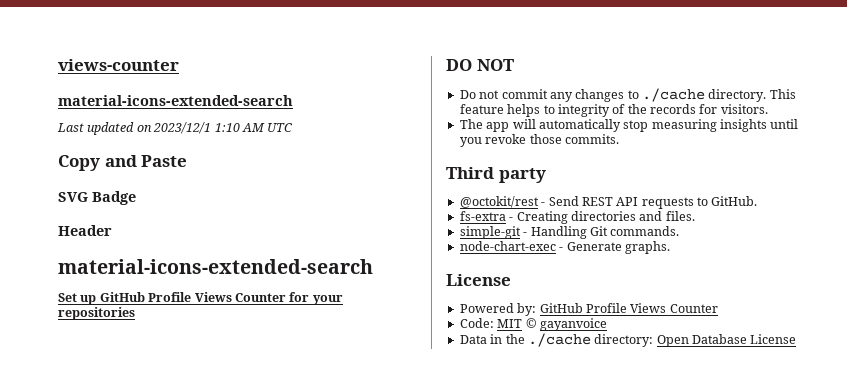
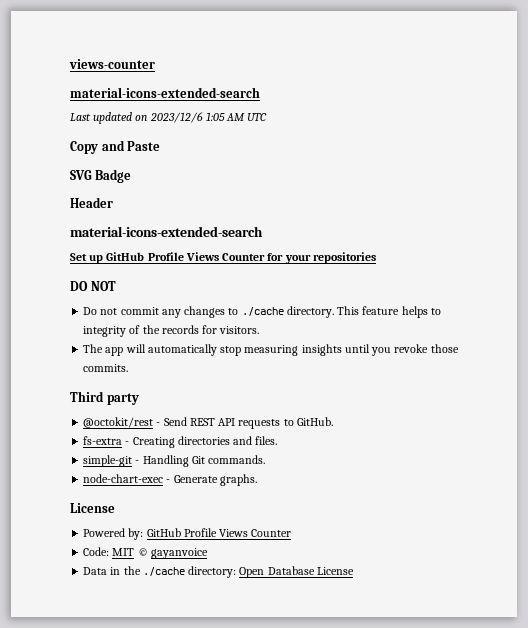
- Last updated on 2023/12/1 1:10 AM UTC
+ Last updated on 2023/12/6 1:05 AM UTC

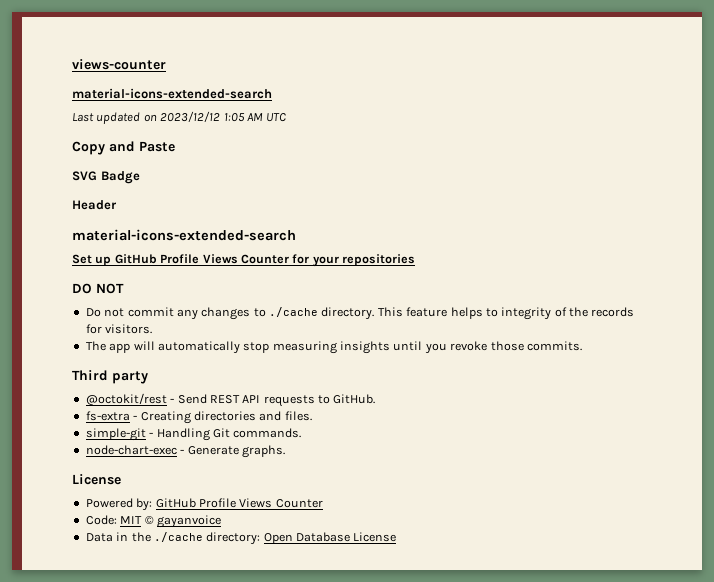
- Last updated on 2023/12/6 1:05 AM UTC
+ Last updated on 2023/12/12 1:05 AM UTC

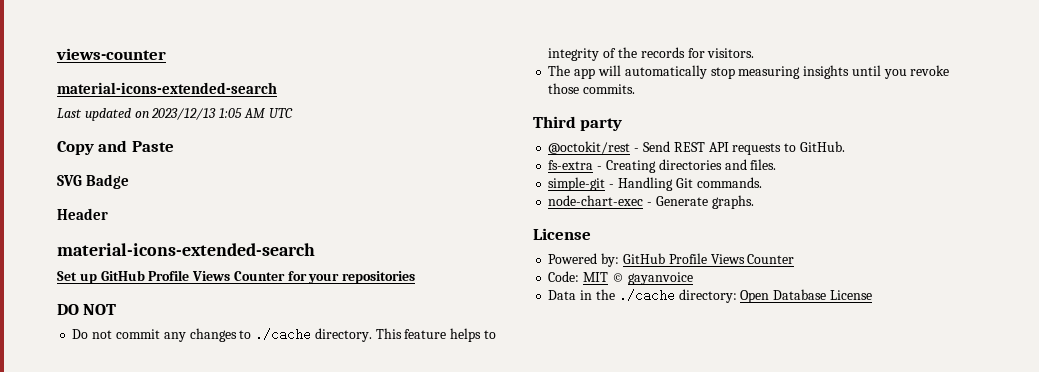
- Last updated on 2023/12/12 1:05 AM UTC
+ Last updated on 2023/12/13 1:05 AM UTC

